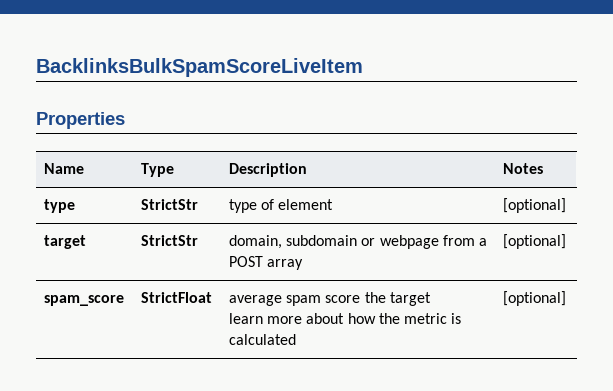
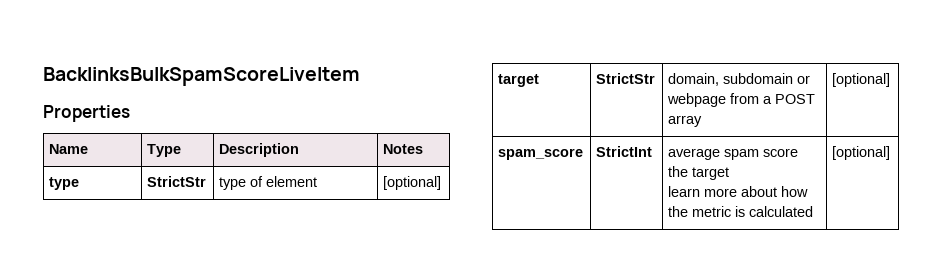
- spam_score | StrictFloat | average spam score the target
+ spam_score | StrictInt | average spam score the target

